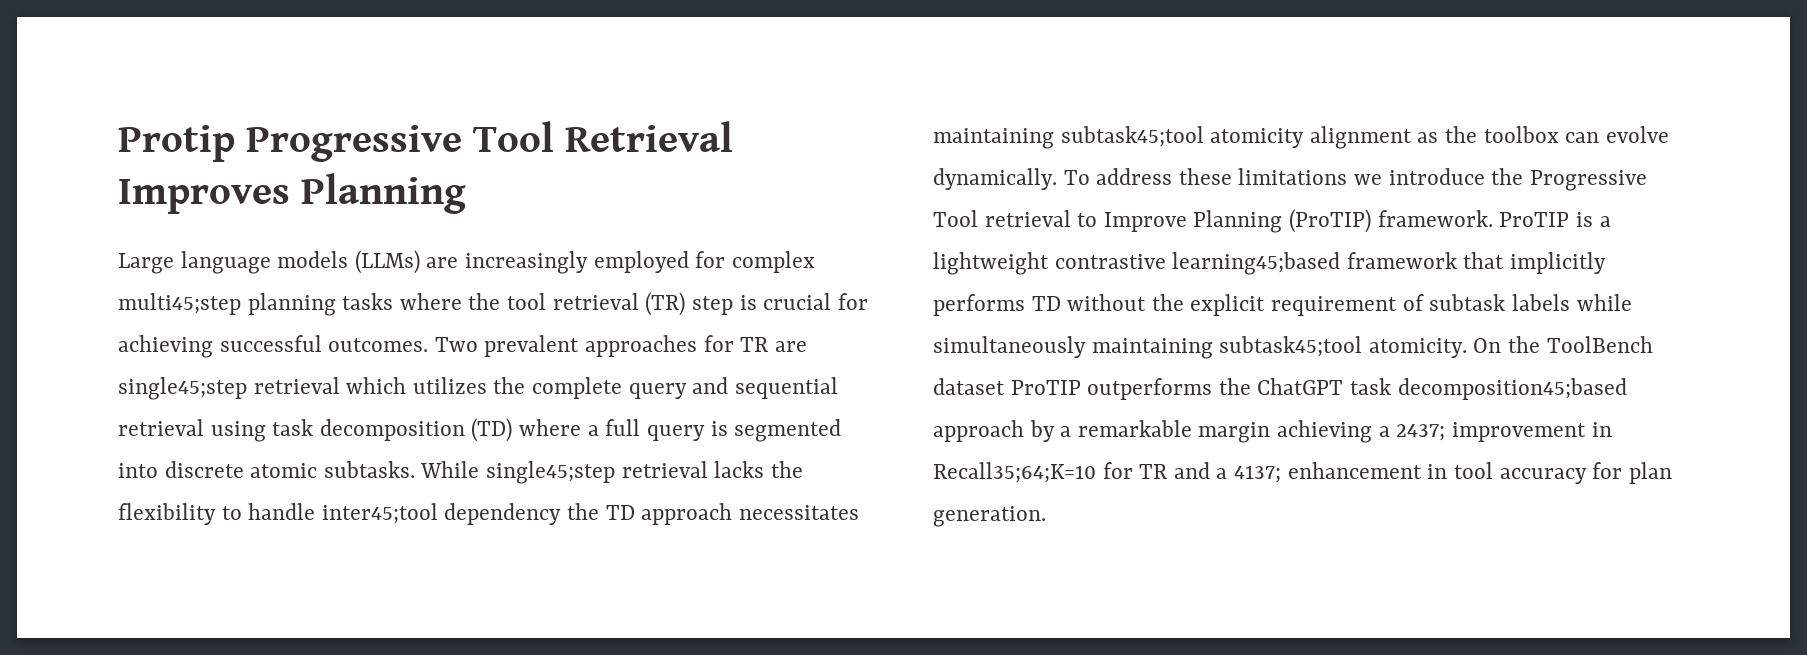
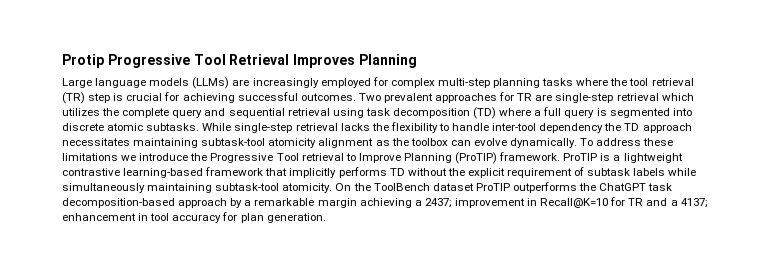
- Large language models (LLMs) are increasingly employed for complex multi45;step planning tasks where the tool retrieval (TR) step is crucial for achieving successful outcomes.
+ Large language models (LLMs) are increasingly employed for complex multi-step planning tasks where the tool retrieval (TR) step is crucial for achieving successful outcomes.
- Two prevalent approaches for TR are single45;step retrieval which utilizes the complete query and sequential retrieval using task decomposition (TD) where a full query is segmented into discrete atomic subtasks.
+ Two prevalent approaches for TR are single-step retrieval which utilizes the complete query and sequential retrieval using task decomposition (TD) where a full query is segmented into discrete atomic subtasks.
- While single45;step retrieval lacks the flexibility to handle inter45;tool dependency the TD approach necessitates maintaining subtask45;tool atomicity alignment as the toolbox can evolve dynamically.
+ While single-step retrieval lacks the flexibility to handle inter-tool dependency the TD approach necessitates maintaining subtask-tool atomicity alignment as the toolbox can evolve dynamically.
- ProTIP is a lightweight contrastive learning45;based framework that implicitly performs TD without the explicit requirement of subtask labels while simultaneously maintaining subtask45;tool atomicity.
+ ProTIP is a lightweight contrastive learning-based framework that implicitly performs TD without the explicit requirement of subtask labels while simultaneously maintaining subtask-tool atomicity.
- On the ToolBench dataset ProTIP outperforms the ChatGPT task decomposition45;based approach by a remarkable margin achieving a 2437; improvement in Recall35;64;K=10 for TR and a 4137; enhancement in tool accuracy for plan generation.
+ On the ToolBench dataset ProTIP outperforms the ChatGPT task decomposition-based approach by a remarkable margin achieving a 2437; improvement in Recall@K=10 for TR and a 4137; enhancement in tool accuracy for plan generation.

